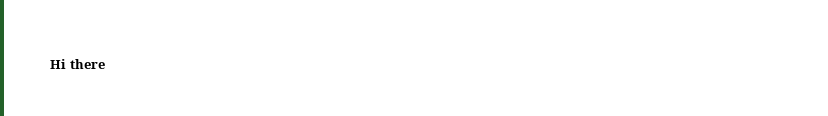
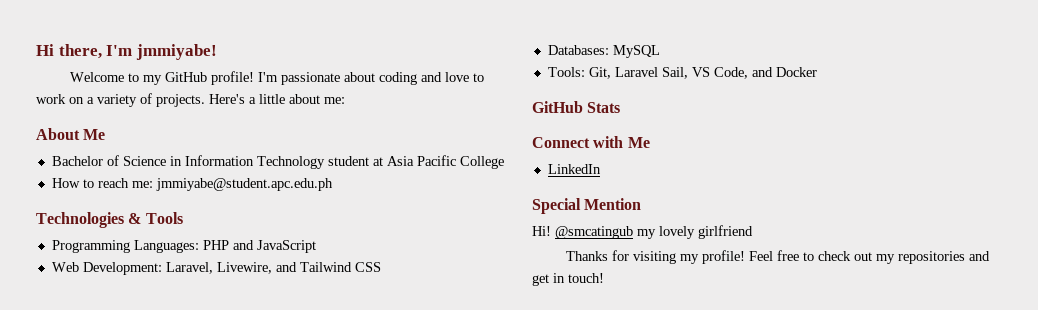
- Hi there
+ Hi there, I'm jmmiyabe!
+ Welcome to my GitHub profile! I'm passionate about coding and love to work on a variety of projects. Here's a little about me:
+ About Me
+ Bachelor of Science in Information Technology student at Asia Pacific College
+ How to reach me: jmmiyabe@student.apc.edu.ph
+ Technologies & Tools
+ Programming Languages: PHP and JavaScript
+ Web Development: Laravel, Livewire, and Tailwind CSS
+ Databases: MySQL
+ Tools: Git, Laravel Sail, VS Code, and Docker
+ GitHub Stats
+ Connect with Me
+ LinkedIn
+ Special Mention
+ Hi! @smcatingub my lovely girlfriend
+ Thanks for visiting my profile! Feel free to check out my repositories and get in touch!

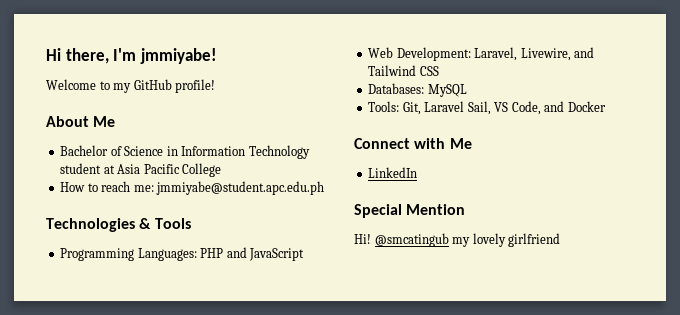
- I'm passionate about coding and love to work on a variety of projects. Here's a little about me:
- GitHub Stats
- Thanks for visiting my profile! Feel free to check out my repositories and get in touch!

